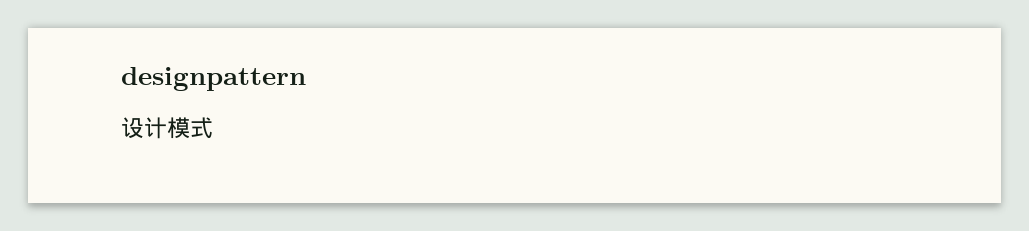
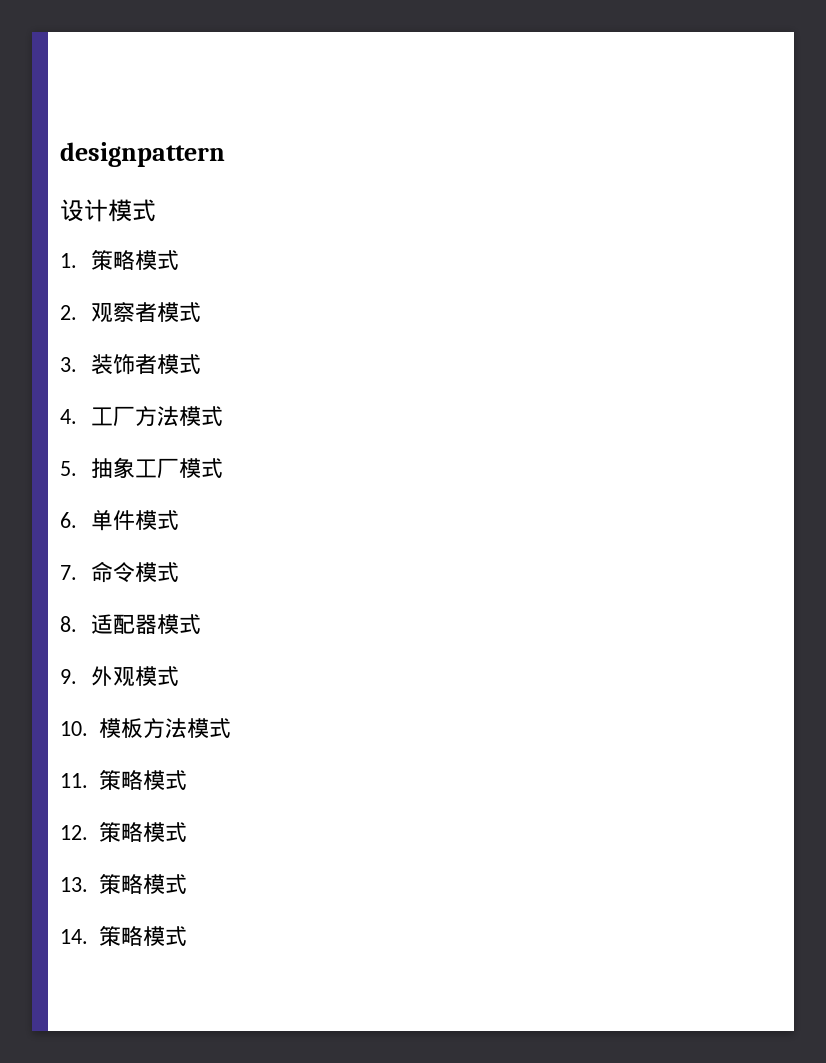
+ 1.策略模式
+ 2.观察者模式
+ 3.装饰者模式
+ 4.工厂方法模式
+ 5.抽象工厂模式
+ 6.单件模式
+ 7.命令模式
+ 8.适配器模式
+ 9.外观模式
+ 10.模板方法模式
+ 11.策略模式
+ 12.策略模式
+ 13.策略模式
+ 14.策略模式

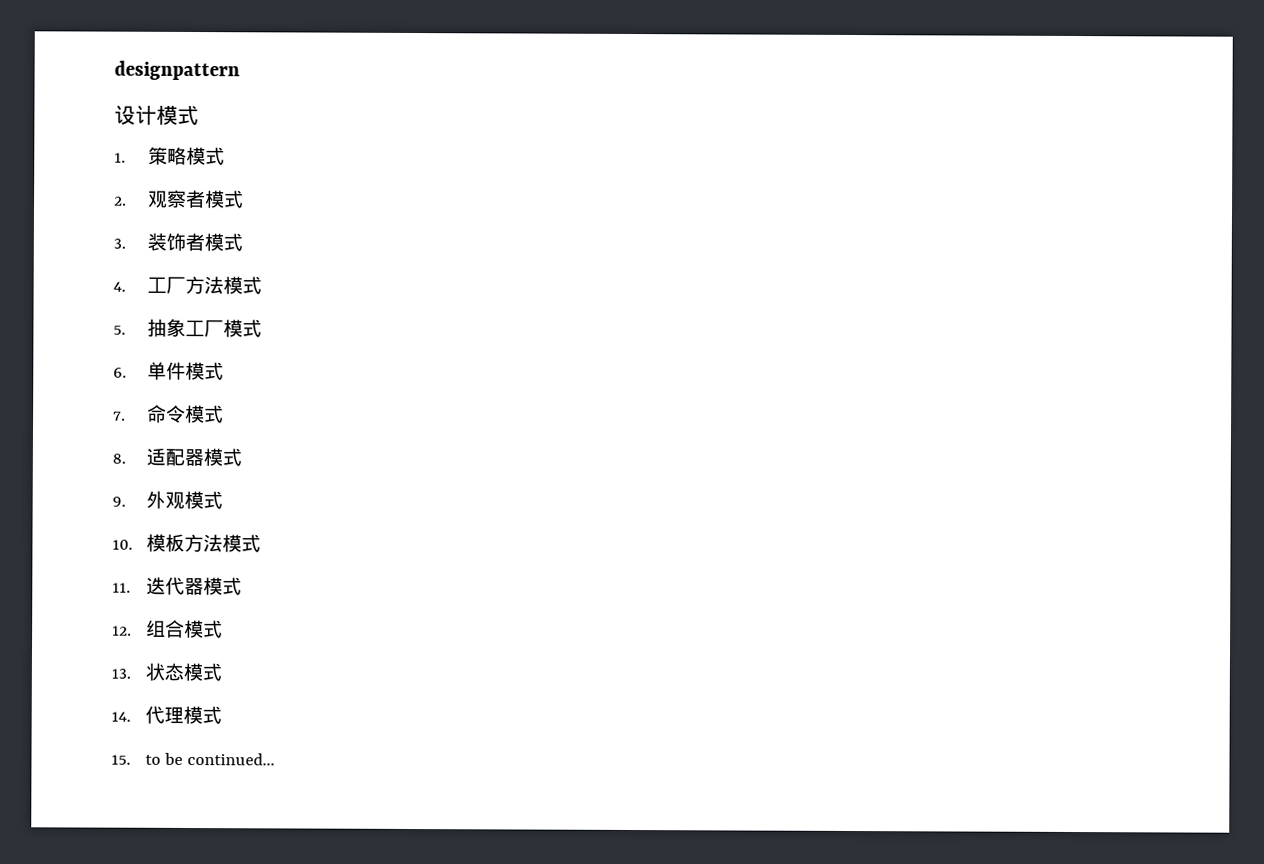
- 11.策略模式
+ 11.迭代器模式
- 12.策略模式
+ 12.组合模式
- 13.策略模式
+ 13.状态模式
- 14.策略模式
+ 14.代理模式
+ 15. to be continued...

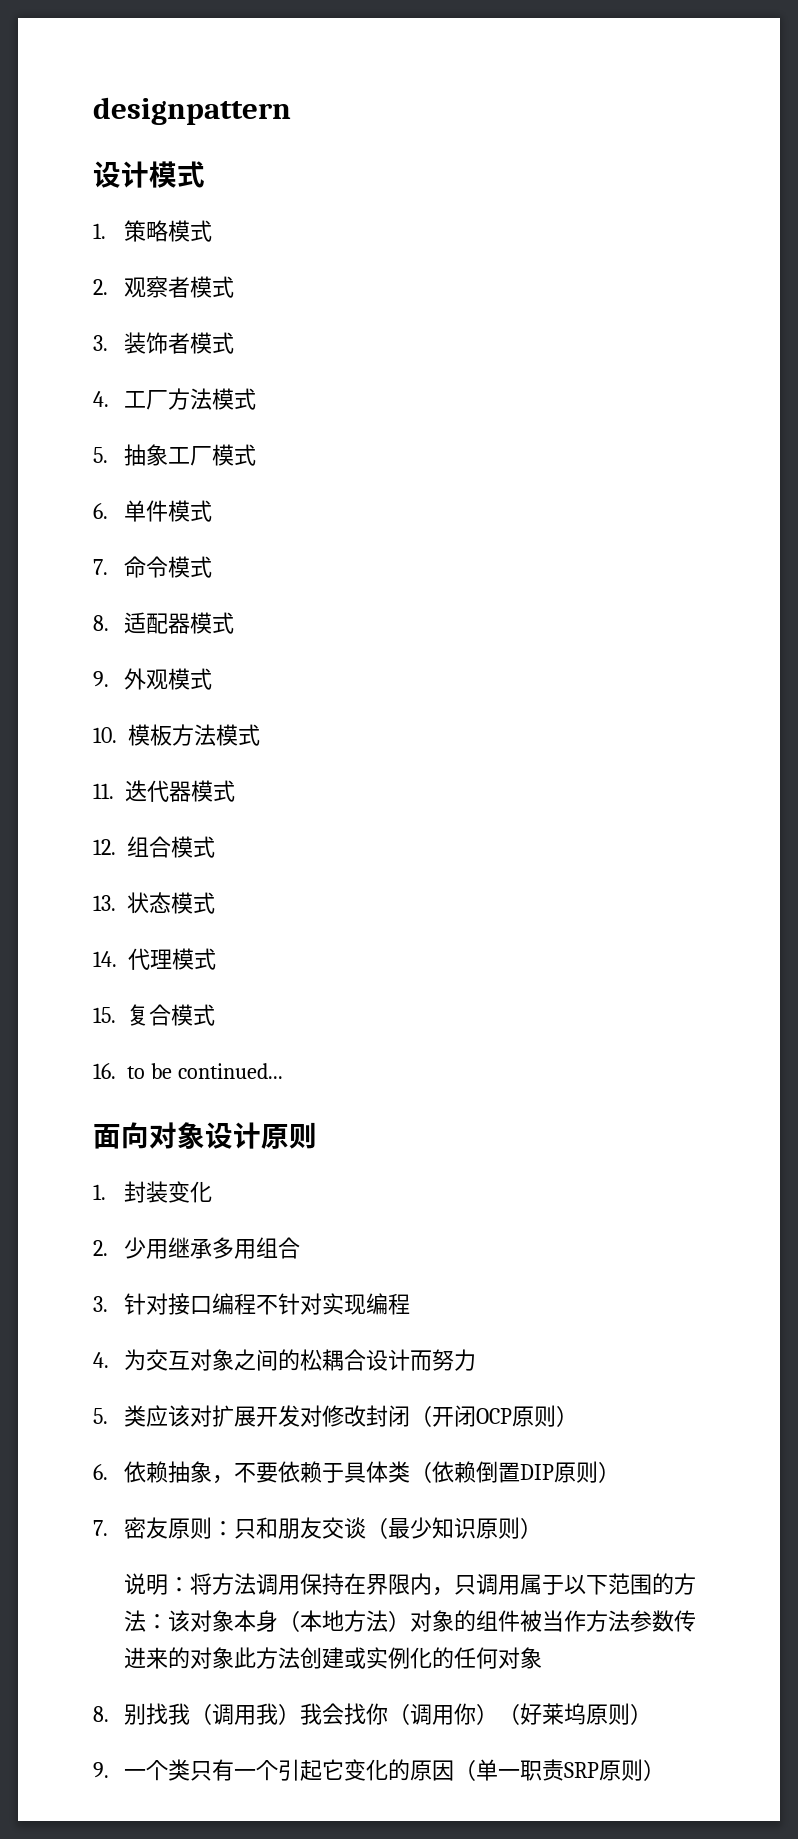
- 15. to be continued...
+ 15.复合模式
+ 16. to be continued...
+ 面向对象设计原则
+ 1.封装变化
+ 2.少用继承多用组合
+ 3.针对接口编程不针对实现编程
+ 4.为交互对象之间的松耦合设计而努力
+ 5.类应该对扩展开发对修改封闭（开闭OCP原则）
+ 6.依赖抽象，不要依赖于具体类（依赖倒置DIP原则）
+ 7.密友原则：只和朋友交谈（最少知识原则）
+ 说明：将方法调用保持在界限内，只调用属于以下范围的方法：该对象本身（本地方法）对象的组件被当作方法参数传进来的对象此方法创建或实例化的任何对象
+ 8.别找我（调用我）我会找你（调用你）（好莱坞原则）
+ 9.一个类只有一个引起它变化的原因（单一职责SRP原则）

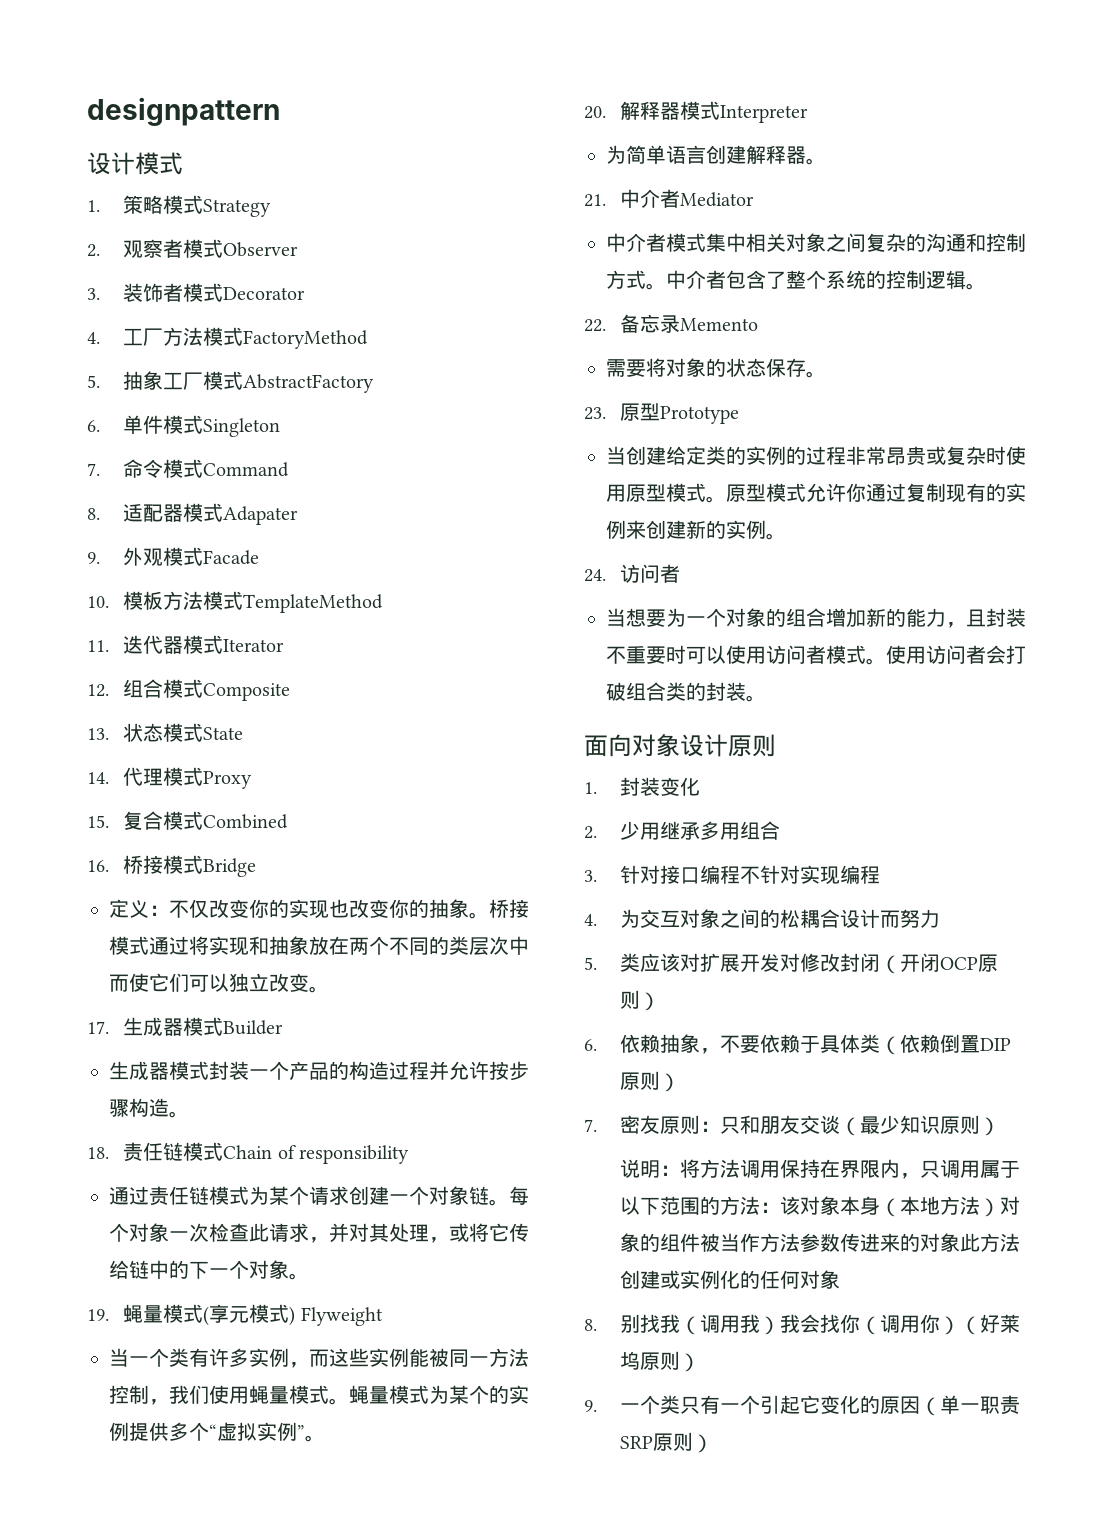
- 1.策略模式
+ 1.策略模式Strategy
- 2.观察者模式
+ 2.观察者模式Observer
- 3.装饰者模式
+ 3.装饰者模式Decorator
- 4.工厂方法模式
+ 4.工厂方法模式FactoryMethod
- 5.抽象工厂模式
+ 5.抽象工厂模式AbstractFactory
- 6.单件模式
+ 6.单件模式Singleton
- 7.命令模式
+ 7.命令模式Command
- 8.适配器模式
+ 8.适配器模式Adapater
- 9.外观模式
+ 9.外观模式Facade
- 10.模板方法模式
+ 10.模板方法模式TemplateMethod
- 11.迭代器模式
+ 11.迭代器模式Iterator
- 12.组合模式
+ 12.组合模式Composite
- 13.状态模式
+ 13.状态模式State
- 14.代理模式
+ 14.代理模式Proxy
- 15.复合模式
+ 15.复合模式Combined
- 16. to be continued...
+ 16.桥接模式Bridge
+ 定义：不仅改变你的实现也改变你的抽象。桥接模式通过将实现和抽象放在两个不同的类层次中而使它们可以独立改变。
+ 17.生成器模式Builder
+ 生成器模式封装一个产品的构造过程并允许按步骤构造。
+ 18.责任链模式Chain of responsibility
+ 通过责任链模式为某个请求创建一个对象链。每个对象一次检查此请求，并对其处理，或将它传给链中的下一个对象。
+ 19.蝇量模式(享元模式) Flyweight
+ 当一个类有许多实例，而这些实例能被同一方法控制，我们使用蝇量模式。蝇量模式为某个的实例提供多个“虚拟实例”。
+ 20.解释器模式Interpreter
+ 为简单语言创建解释器。
+ 21.中介者Mediator
+ 中介者模式集中相关对象之间复杂的沟通和控制方式。中介者包含了整个系统的控制逻辑。
+ 22.备忘录Memento
+ 需要将对象的状态保存。
+ 23.原型Prototype
+ 当创建给定类的实例的过程非常昂贵或复杂时使用原型模式。原型模式允许你通过复制现有的实例来创建新的实例。
+ 24.访问者
+ 当想要为一个对象的组合增加新的能力，且封装不重要时可以使用访问者模式。使用访问者会打破组合类的封装。

